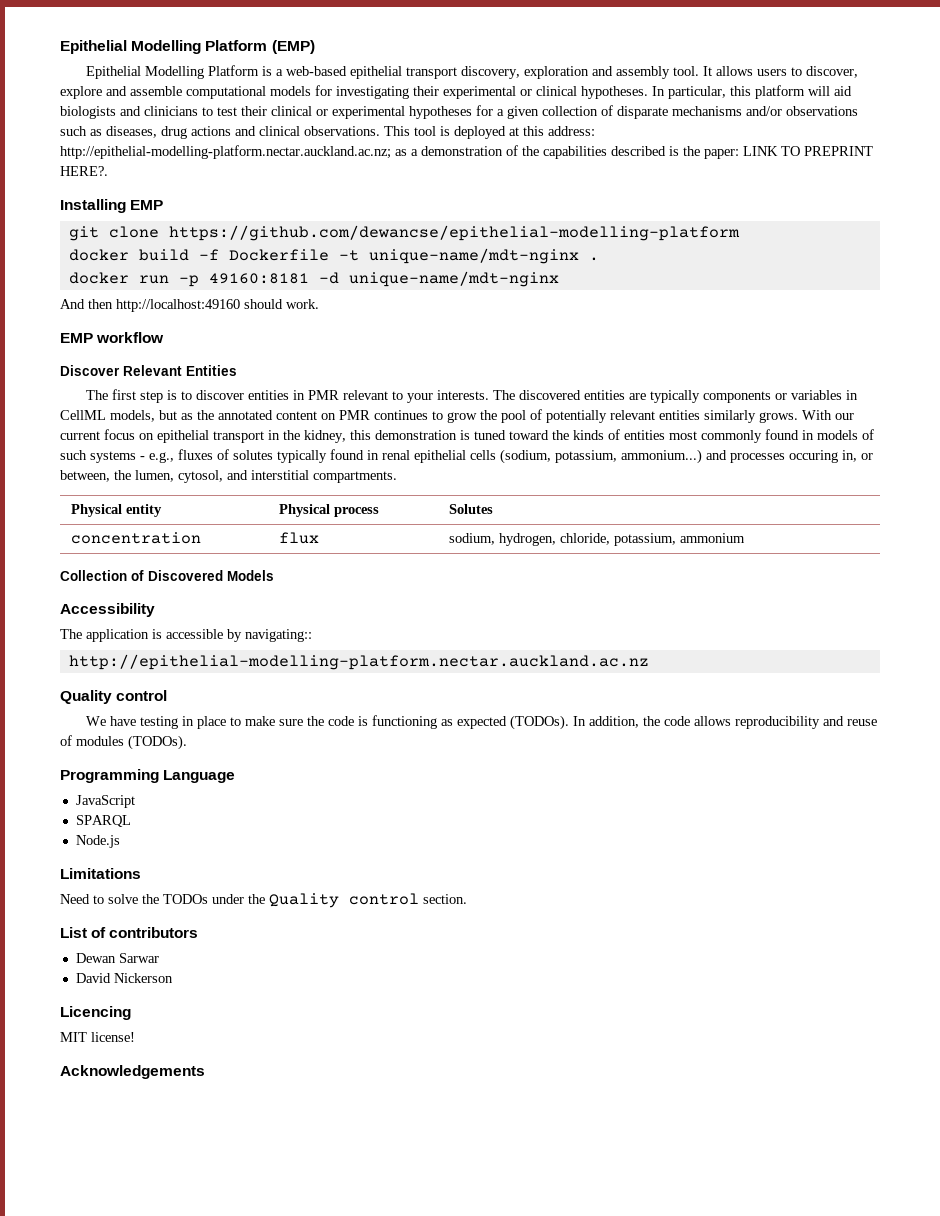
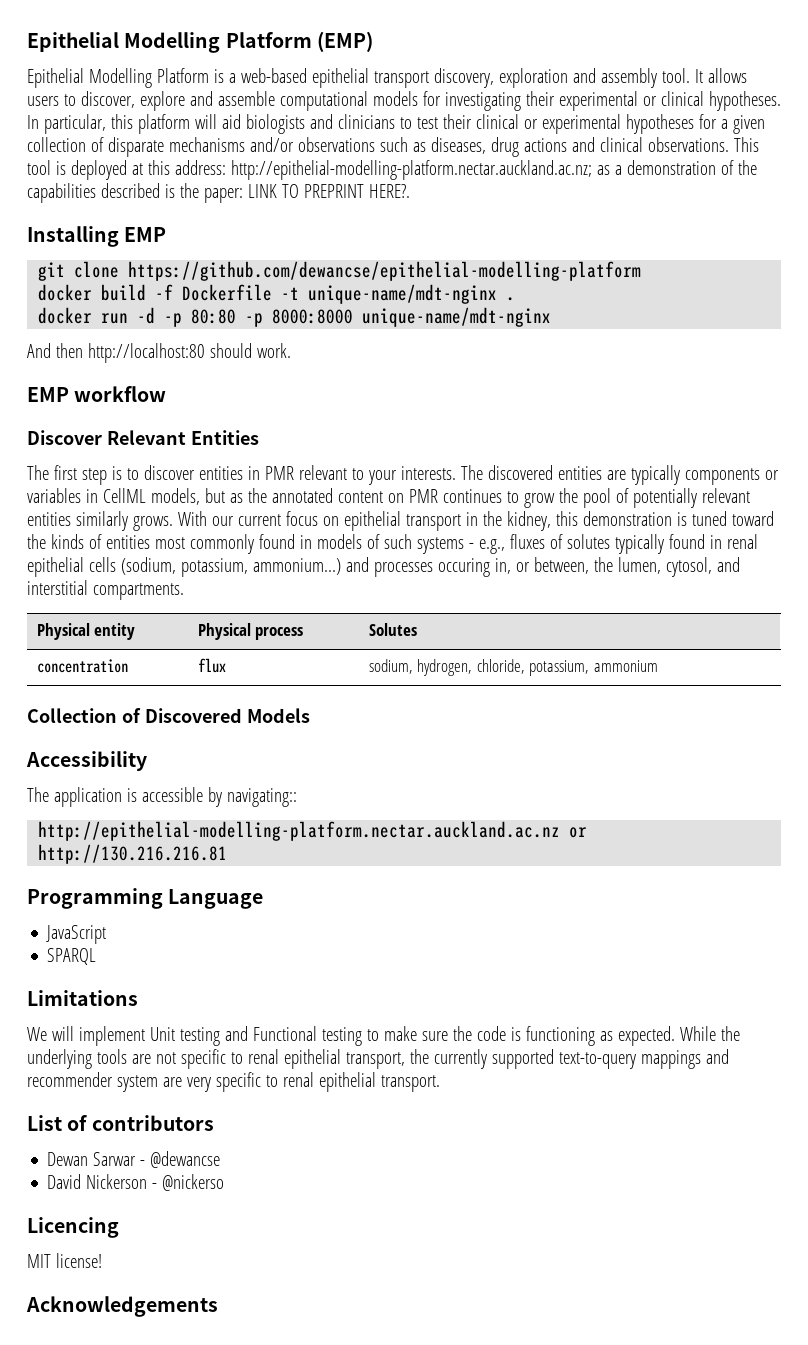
- docker run -p 49160:8181 -d unique-name/mdt-nginx
+ docker run -d -p 80:80 -p 8000:8000 unique-name/mdt-nginx
- And then http://localhost:49160 should work.
+ And then http://localhost:80 should work.
- http://epithelial-modelling-platform.nectar.auckland.ac.nz
- Quality control
- We have testing in place to make sure the code is functioning as expected (TODOs). In addition, the code allows reproducibility and reuse of modules (TODOs).
+ http://epithelial-modelling-platform.nectar.auckland.ac.nz or http://130.216.216.81
  Programming Language
  JavaScript
  SPARQL
- Node.js
  Limitations
- Need to solve the TODOs under the Quality control section.
+ We will implement Unit testing and Functional testing to make sure the code is functioning as expected. While the underlying tools are not specific to renal epithelial transport, the currently supported text-to-query mappings and recommender system are very specific to renal epithelial transport.
- Dewan Sarwar
+ Dewan Sarwar - @dewancse
- David Nickerson
+ David Nickerson - @nickerso

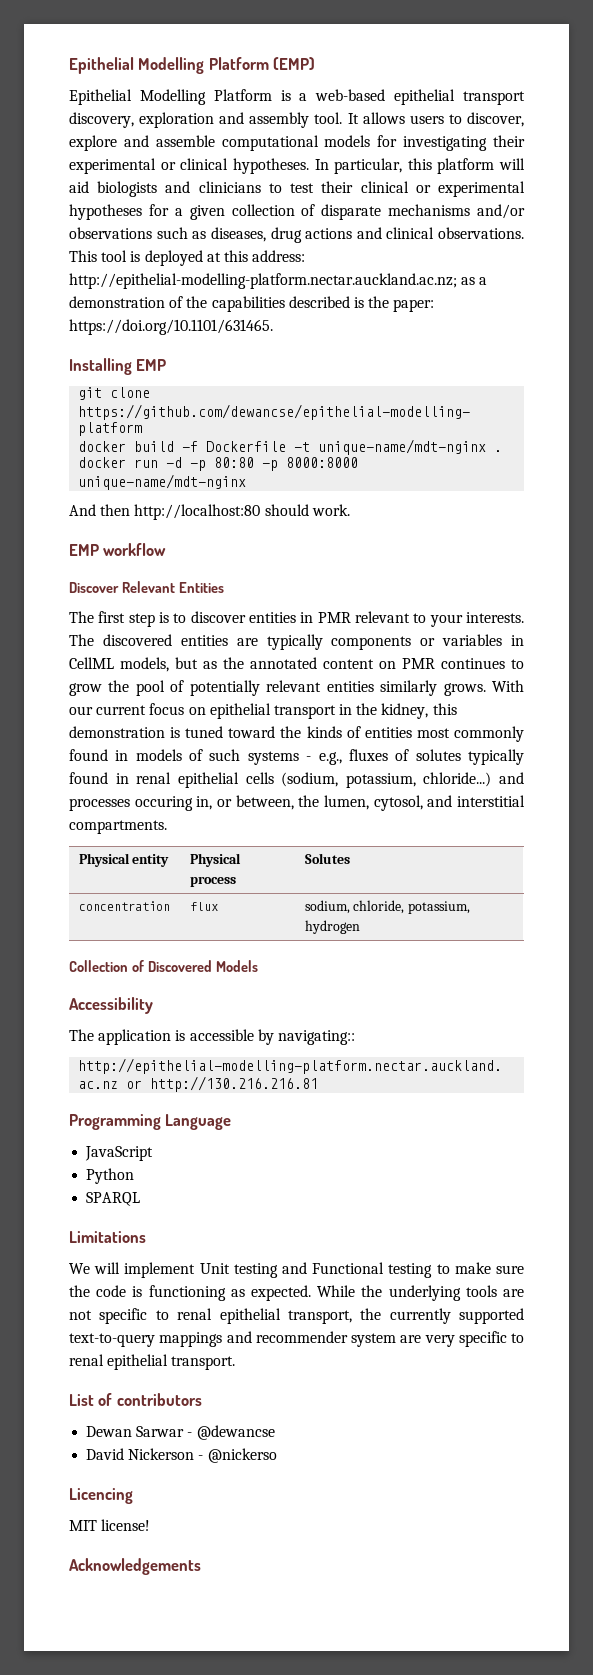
- This tool is deployed at this address: http://epithelial-modelling-platform.nectar.auckland.ac.nz; as a demonstration of the capabilities described is the paper: LINK TO PREPRINT HERE?.
+ This tool is deployed at this address: http://epithelial-modelling-platform.nectar.auckland.ac.nz; as a demonstration of the capabilities described is the paper: https://doi.org/10.1101/631465.
- With our current focus on epithelial transport in the kidney, this demonstration is tuned toward the kinds of entities most commonly found in models of such systems - e.g., fluxes of solutes typically found in renal epithelial cells (sodium, potassium, ammonium...) and processes occuring in, or between, the lumen, cytosol, and interstitial compartments.
+ With our current focus on epithelial transport in the kidney, this demonstration is tuned toward the kinds of entities most commonly found in models of such systems - e.g., fluxes of solutes typically found in renal epithelial cells (sodium, potassium, chloride...) and processes occuring in, or between, the lumen, cytosol, and interstitial compartments.
- concentration | flux | sodium, hydrogen, chloride, potassium, ammonium
+ concentration | flux | sodium, chloride, potassium, hydrogen
+ Python

